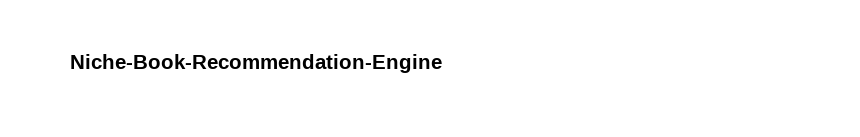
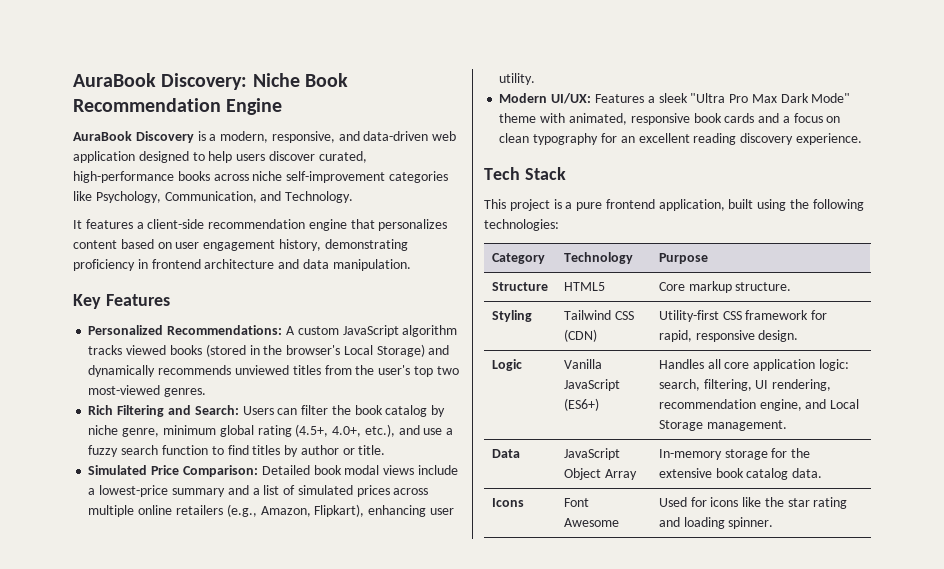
- Niche-Book-Recommendation-Engine
+ AuraBook Discovery: Niche Book Recommendation Engine
+ AuraBook Discovery is a modern, responsive, and data-driven web application designed to help users discover curated, high-performance books across niche self-improvement categories like Psychology, Communication, and Technology.
+ It features a client-side recommendation engine that personalizes content based on user engagement history, demonstrating proficiency in frontend architecture and data manipulation.
+ Key Features
+ Personalized Recommendations: A custom JavaScript algorithm tracks viewed books (stored in the browser's Local Storage) and dynamically recommends unviewed titles from the user's top two most-viewed genres.
+ Rich Filtering and Search: Users can filter the book catalog by niche genre, minimum global rating (4.5+, 4.0+, etc.), and use a fuzzy search function to find titles by author or title.
+ Simulated Price Comparison: Detailed book modal views include a lowest-price summary and a list of simulated prices across multiple online retailers (e.g., Amazon, Flipkart), enhancing user utility.
+ Modern UI/UX: Features a sleek "Ultra Pro Max Dark Mode" theme with animated, responsive book cards and a focus on clean typography for an excellent reading discovery experience.
+ Tech Stack
+ This project is a pure frontend application, built using the following technologies:
+ Category | Technology | Purpose
+ Structure | HTML5 | Core markup structure.
+ Styling | Tailwind CSS (CDN) | Utility-first CSS framework for rapid, responsive design.
+ Logic | Vanilla JavaScript (ES6+) | Handles all core application logic: search, filtering, UI rendering, recommendation engine, and Local Storage management.
+ Data | JavaScript Object Array | In-memory storage for the extensive book catalog data.
+ Icons | Font Awesome | Used for icons like the star rating and loading spinner.

